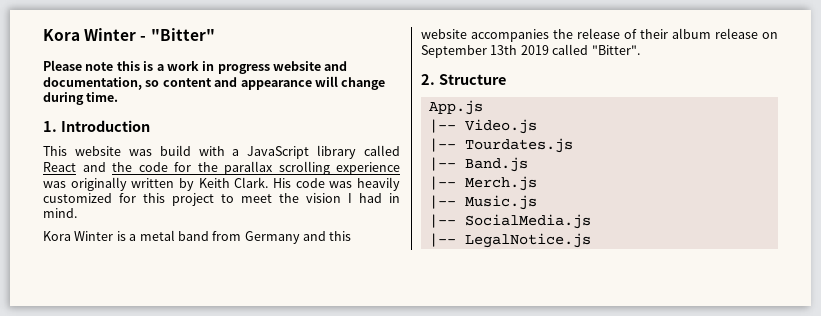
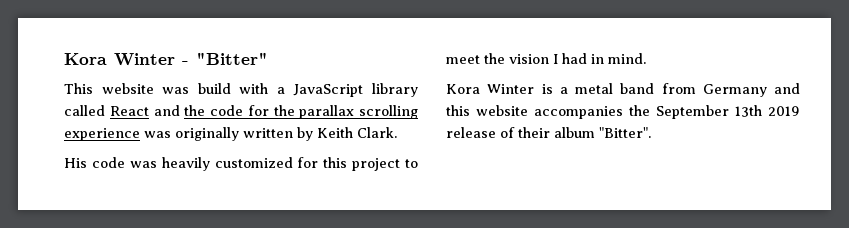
- Please note this is a work in progress website and documentation, so content and appearance will change during time.
- 1. Introduction
- This website was build with a JavaScript library called React and the code for the parallax scrolling experience was originally written by Keith Clark. His code was heavily customized for this project to meet the vision I had in mind.
+ This website was build with a JavaScript library called React and the code for the parallax scrolling experience was originally written by Keith Clark.
+ His code was heavily customized for this project to meet the vision I had in mind.
- Kora Winter is a metal band from Germany and this website accompanies the release of their album release on September 13th 2019 called "Bitter".
- 2. Structure
- App.js
- |–– Video.js
- |–– Tourdates.js
- |–– Band.js
- |–– Merch.js
- |–– Music.js
- |–– SocialMedia.js
- |–– LegalNotice.js
+ Kora Winter is a metal band from Germany and this website accompanies the September 13th 2019 release of their album "Bitter".

